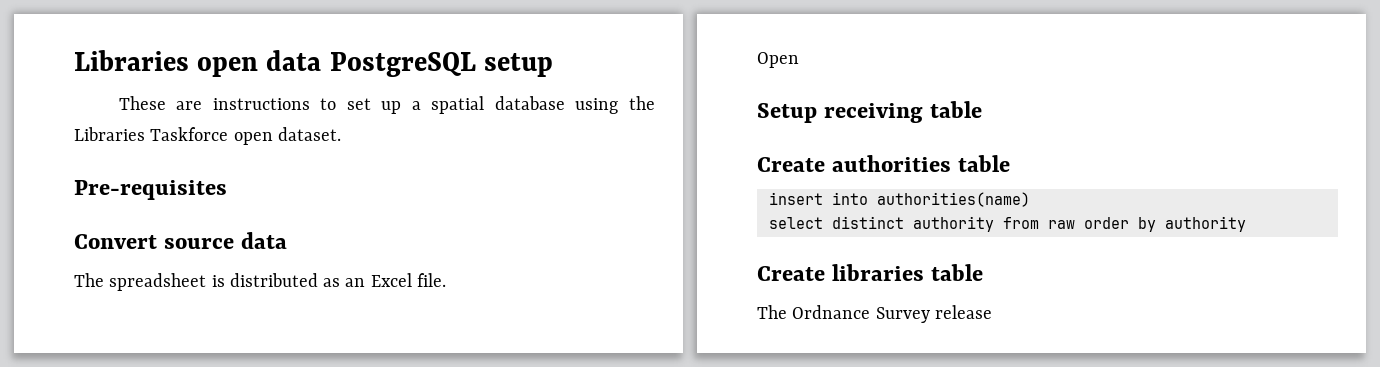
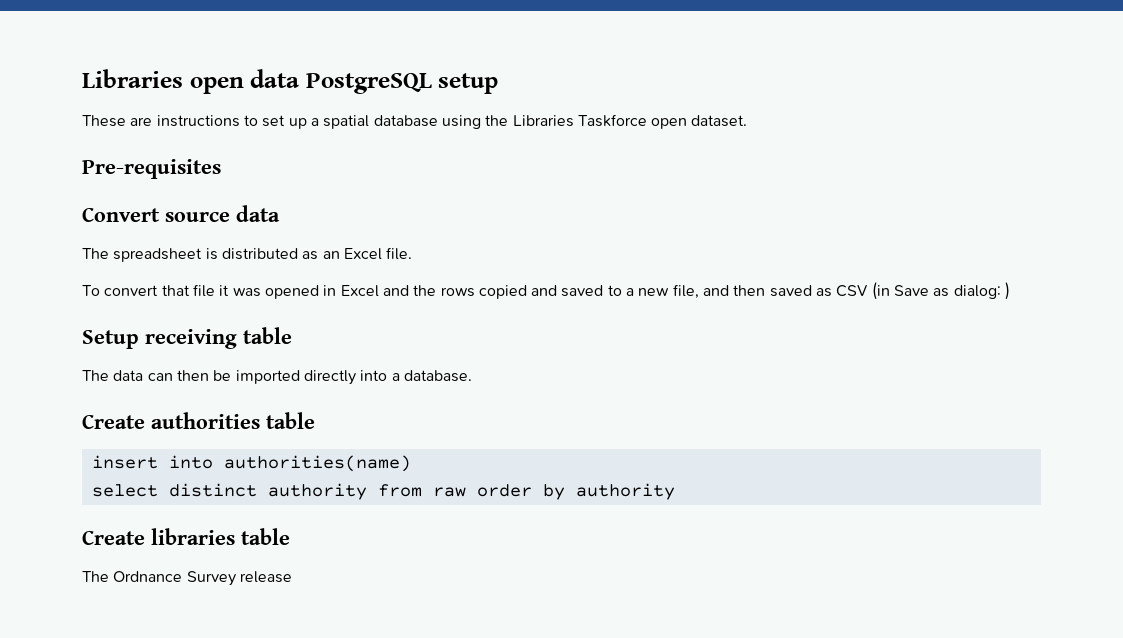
- Open
+ To convert that file it was opened in Excel and the rows copied and saved to a new file, and then saved as CSV (in Save as dialog: )
  Setup receiving table
+ The data can then be imported directly into a database.

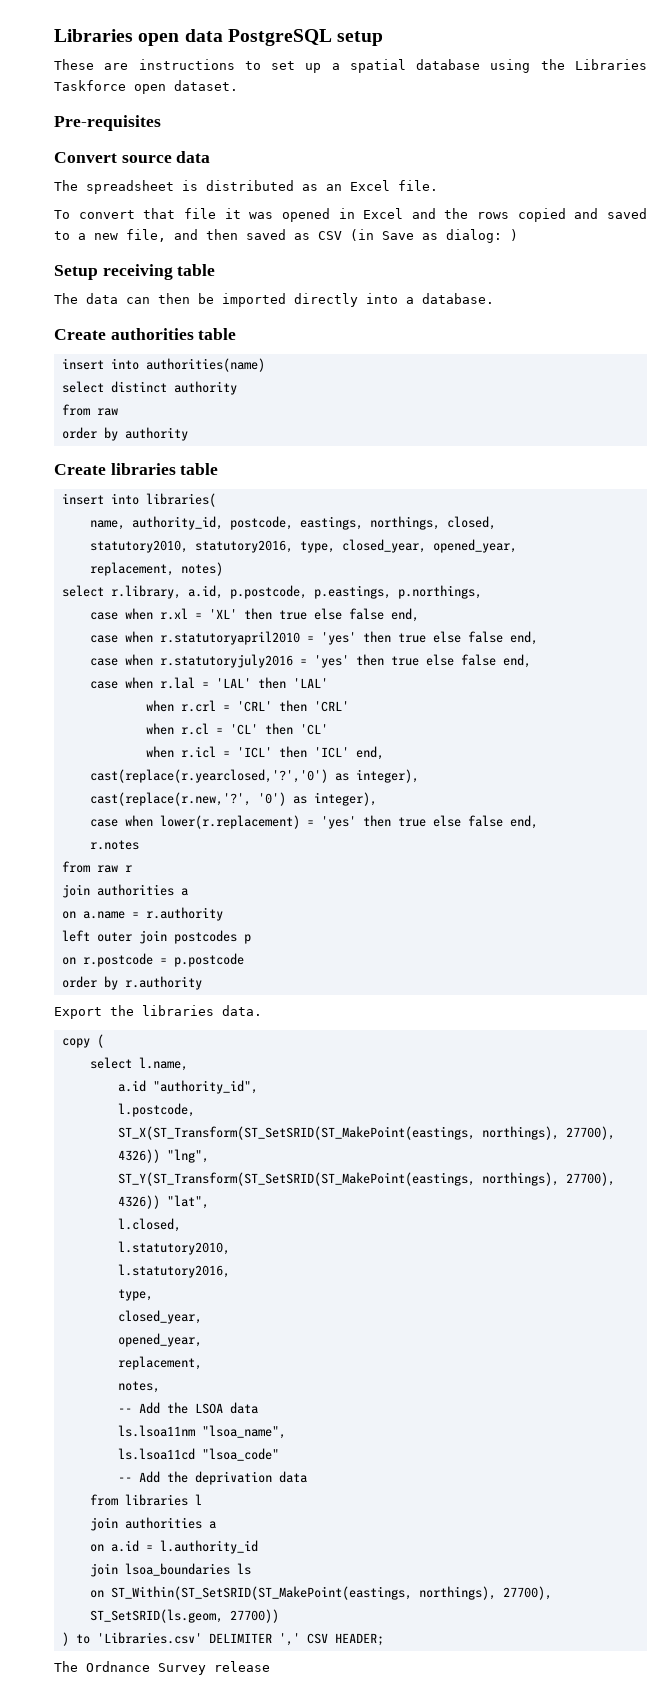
- select distinct authority from raw order by authority
+ select distinct authority
+ from raw
+ order by authority
+ insert into libraries(
+ name, authority_id, postcode, eastings, northings, closed,
+ statutory2010, statutory2016, type, closed_year, opened_year,
+ replacement, notes)
+ select r.library, a.id, p.postcode, p.eastings, p.northings,
+ case when r.xl = 'XL' then true else false end,
+ case when r.statutoryapril2010 = 'yes' then true else false end,
+ case when r.statutoryjuly2016 = 'yes' then true else false end,
+ case when r.lal = 'LAL' then 'LAL'
+ when r.crl = 'CRL' then 'CRL'
+ when r.cl = 'CL' then 'CL'
+ when r.icl = 'ICL' then 'ICL' end,
+ cast(replace(r.yearclosed,'?','0') as integer),
+ cast(replace(r.new,'?', '0') as integer),
+ case when lower(r.replacement) = 'yes' then true else false end,
+ r.notes
+ from raw r
+ join authorities a
+ on a.name = r.authority
+ left outer join postcodes p
+ on r.postcode = p.postcode
+ order by r.authority
+ Export the libraries data.
+ copy (
+ select l.name,
+ a.id "authority_id",
+ l.postcode,
+ ST_X(ST_Transform(ST_SetSRID(ST_MakePoint(eastings, northings), 27700), 4326)) "lng",
+ ST_Y(ST_Transform(ST_SetSRID(ST_MakePoint(eastings, northings), 27700), 4326)) "lat",
+ l.closed,
+ l.statutory2010,
+ l.statutory2016,
+ type,
+ closed_year,
+ opened_year,
+ replacement,
+ notes,
+ -- Add the LSOA data
+ ls.lsoa11nm "lsoa_name",
+ ls.lsoa11cd "lsoa_code"
+ -- Add the deprivation data
+ from libraries l
+ join authorities a
+ on a.id = l.authority_id
+ join lsoa_boundaries ls
+ on ST_Within(ST_SetSRID(ST_MakePoint(eastings, northings), 27700), ST_SetSRID(ls.geom, 27700))
+ ) to 'Libraries.csv' DELIMITER ',' CSV HEADER;

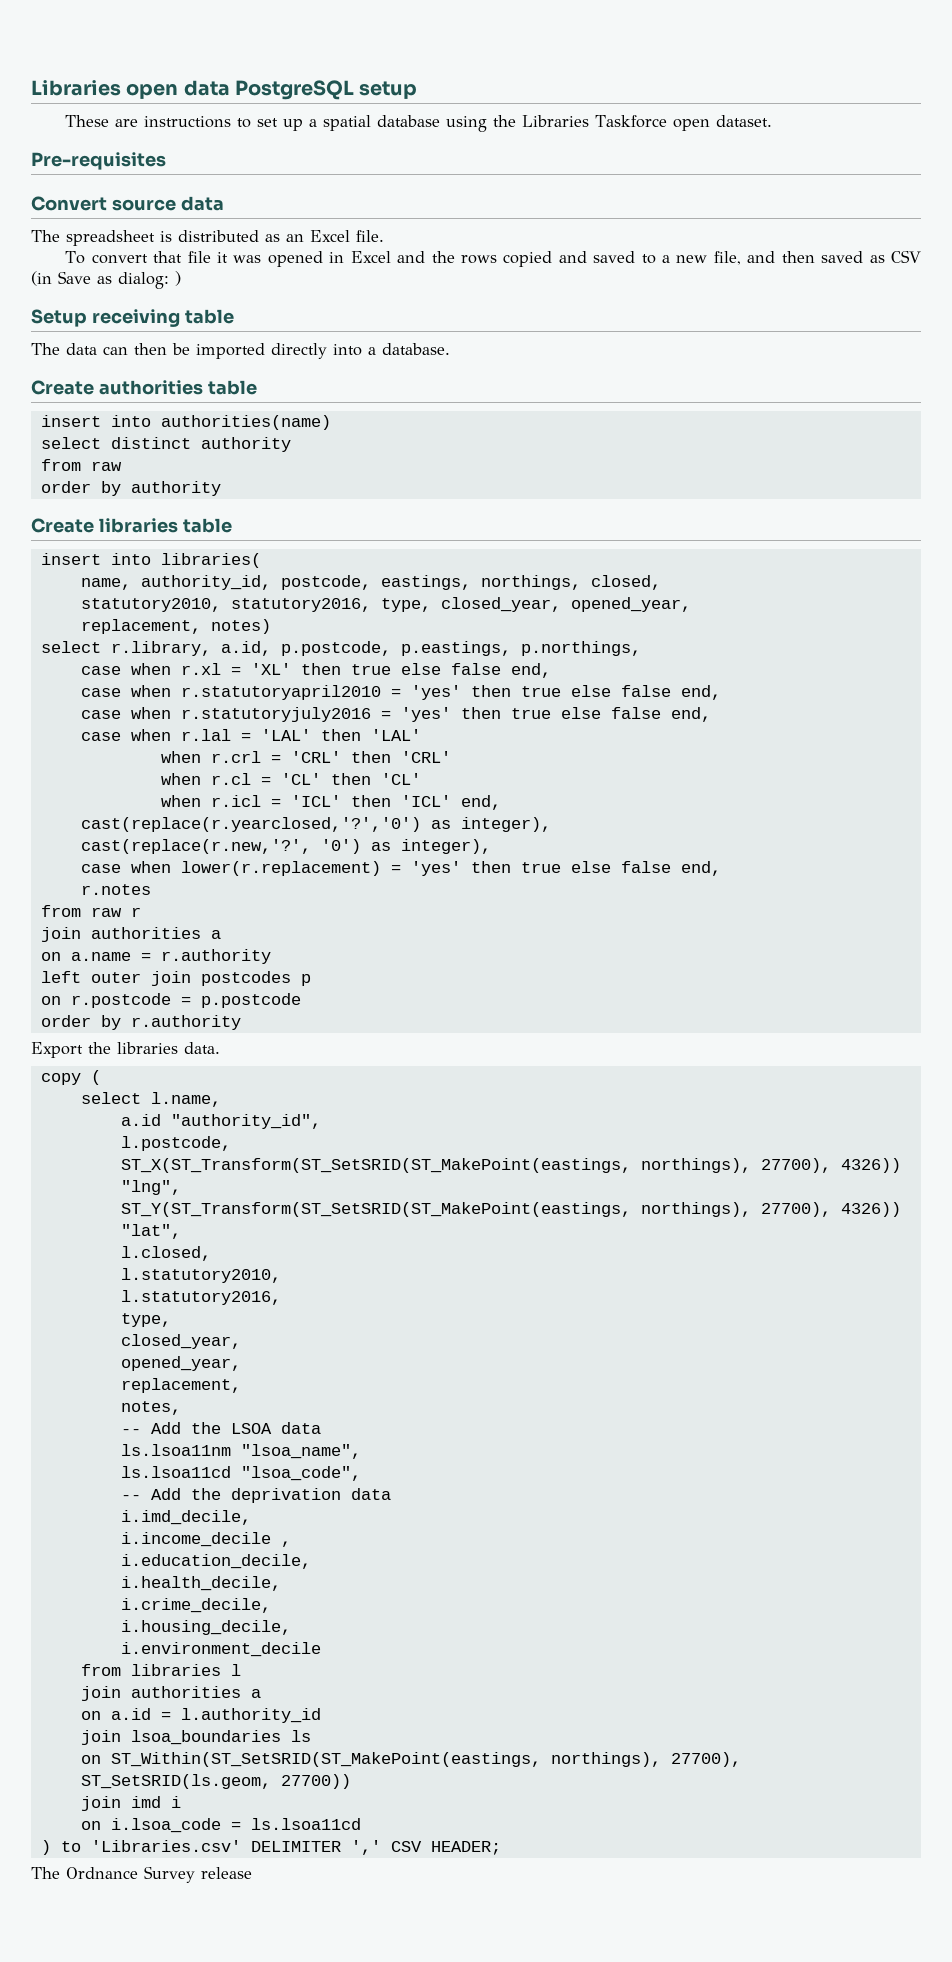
- ls.lsoa11cd "lsoa_code"
+ ls.lsoa11cd "lsoa_code",
+ i.imd_decile,
+ i.income_decile ,
+ i.education_decile,
+ i.health_decile,
+ i.crime_decile,
+ i.housing_decile,
+ i.environment_decile
+ join imd i
+ on i.lsoa_code = ls.lsoa11cd

